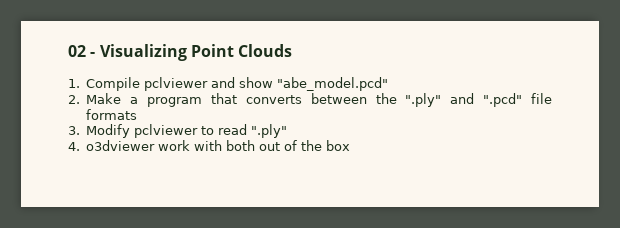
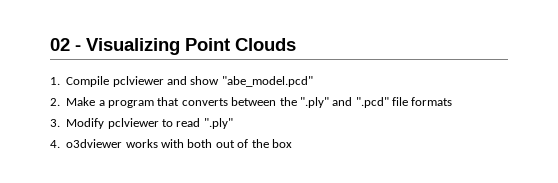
- 4. o3dviewer work with both out of the box
+ 4. o3dviewer works with both out of the box

